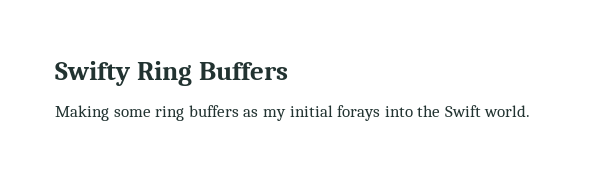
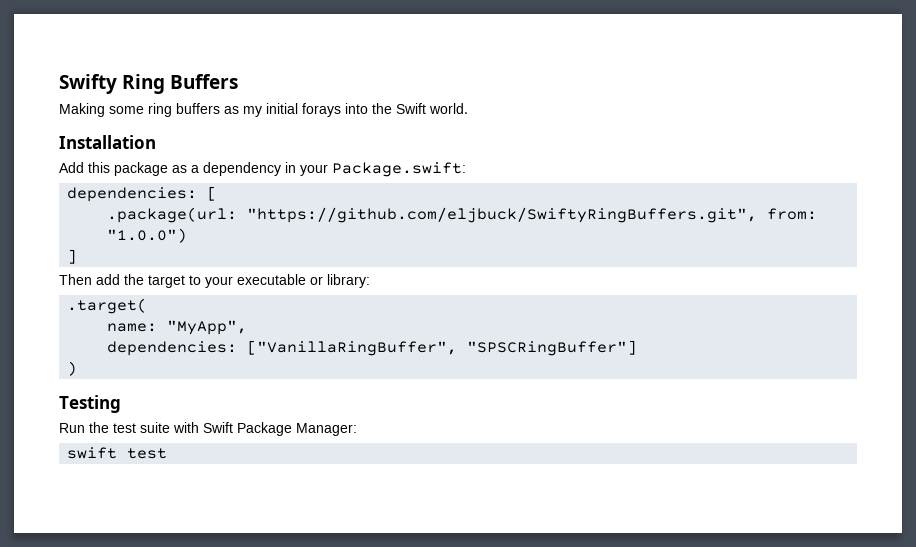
+ Installation
+ Add this package as a dependency in your Package.swift:
+ dependencies: [
+ .package(url: "https://github.com/eljbuck/SwiftyRingBuffers.git", from: "1.0.0")
+ ]
+ Then add the target to your executable or library:
+ .target(
+ name: "MyApp",
+ dependencies: ["VanillaRingBuffer", "SPSCRingBuffer"]
+ )
+ Testing
+ Run the test suite with Swift Package Manager:
+ swift test

